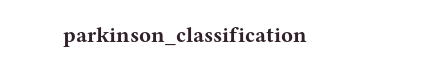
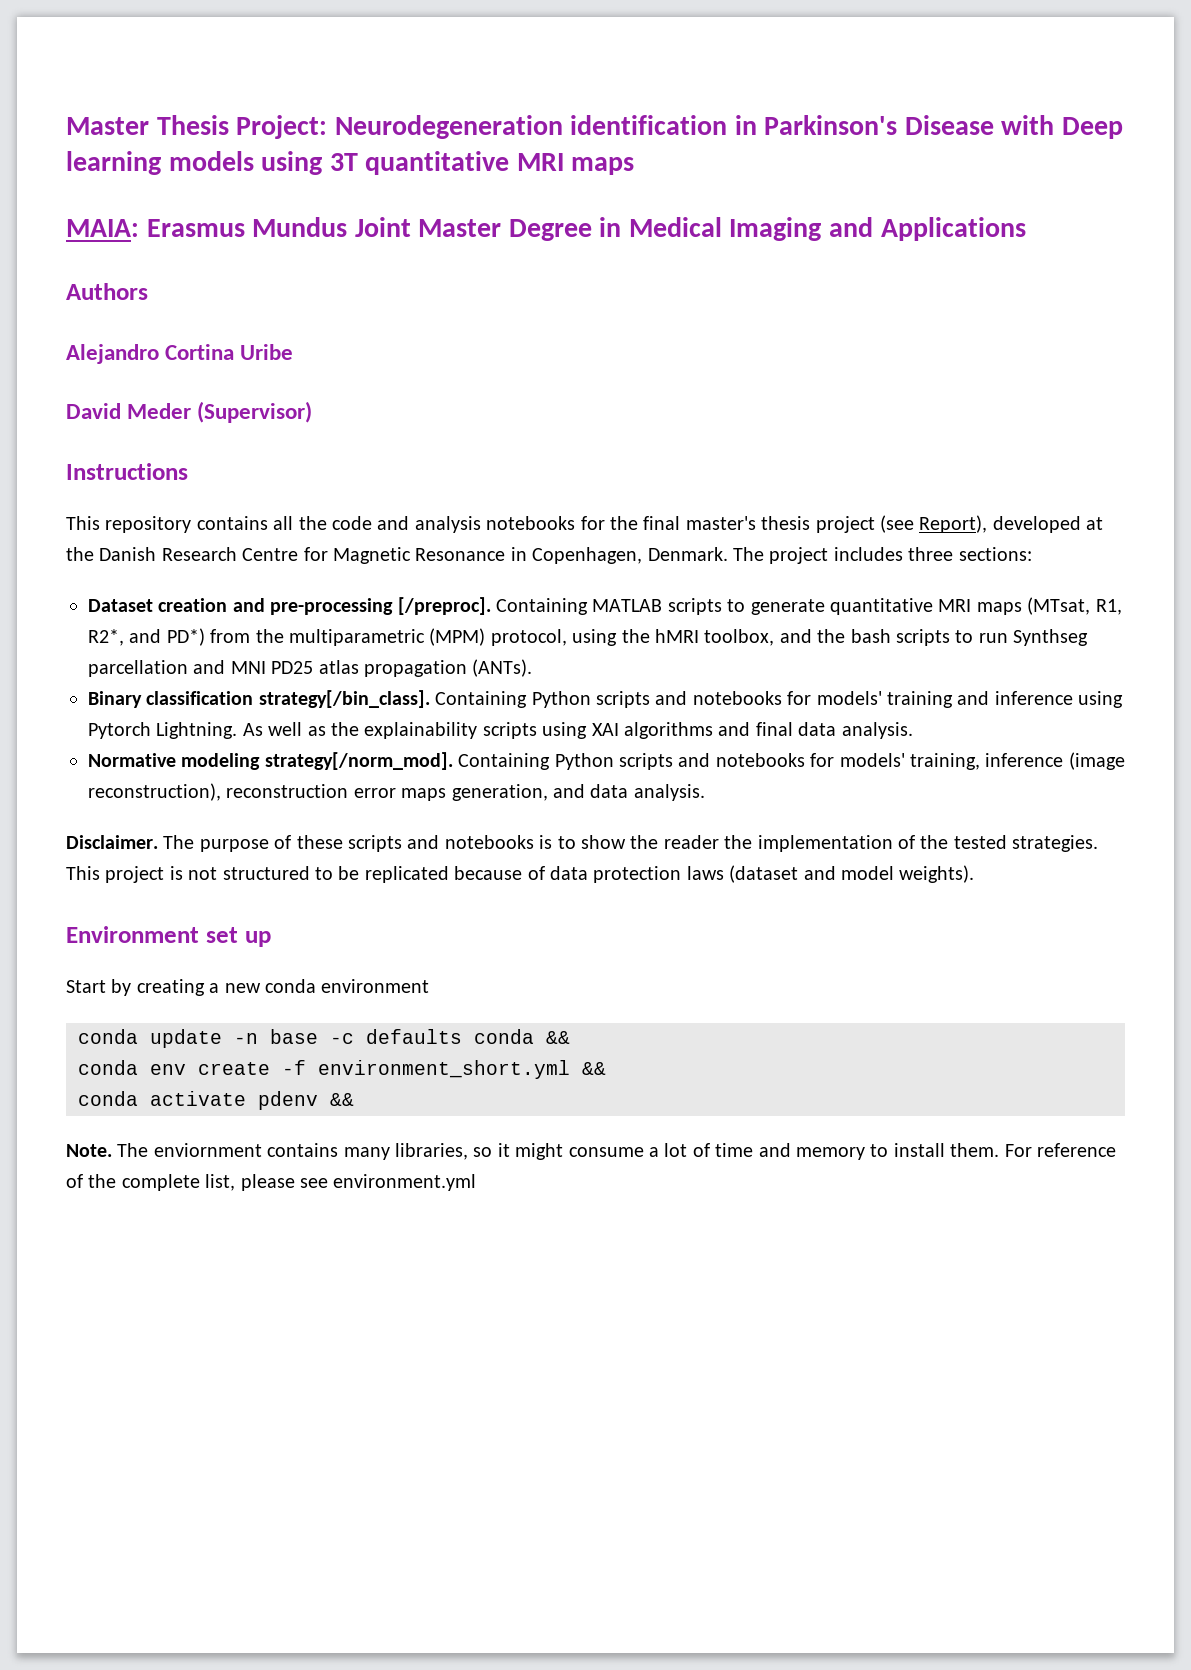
- parkinson_classification
+ Master Thesis Project: Neurodegeneration identification in Parkinson's Disease with Deep learning models using 3T quantitative MRI maps
+ MAIA: Erasmus Mundus Joint Master Degree in Medical Imaging and Applications
+ Authors
+ Alejandro Cortina Uribe
+ David Meder (Supervisor)
+ Instructions
+ This repository contains all the code and analysis notebooks for the final master's thesis project (see Report), developed at the Danish Research Centre for Magnetic Resonance in Copenhagen, Denmark. The project includes three sections:
+ Dataset creation and pre-processing [/preproc]. Containing MATLAB scripts to generate quantitative MRI maps (MTsat, R1, R2*, and PD*) from the multiparametric (MPM) protocol, using the hMRI toolbox, and the bash scripts to run Synthseg parcellation and MNI PD25 atlas propagation (ANTs).
+ Binary classification strategy[/bin_class]. Containing Python scripts and notebooks for models' training and inference using Pytorch Lightning. As well as the explainability scripts using XAI algorithms and final data analysis.
+ Normative modeling strategy[/norm_mod]. Containing Python scripts and notebooks for models' training, inference (image reconstruction), reconstruction error maps generation, and data analysis.
+ Disclaimer. The purpose of these scripts and notebooks is to show the reader the implementation of the tested strategies. This project is not structured to be replicated because of data protection laws (dataset and model weights).
+ Environment set up
+ Start by creating a new conda environment
+ conda update -n base -c defaults conda &&
+ conda env create -f environment_short.yml &&
+ conda activate pdenv &&
+ Note. The enviornment contains many libraries, so it might consume a lot of time and memory to install them. For reference of the complete list, please see environment.yml

